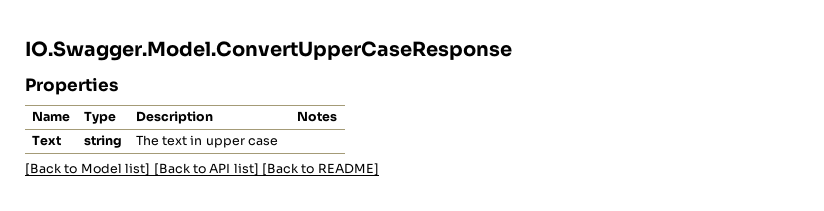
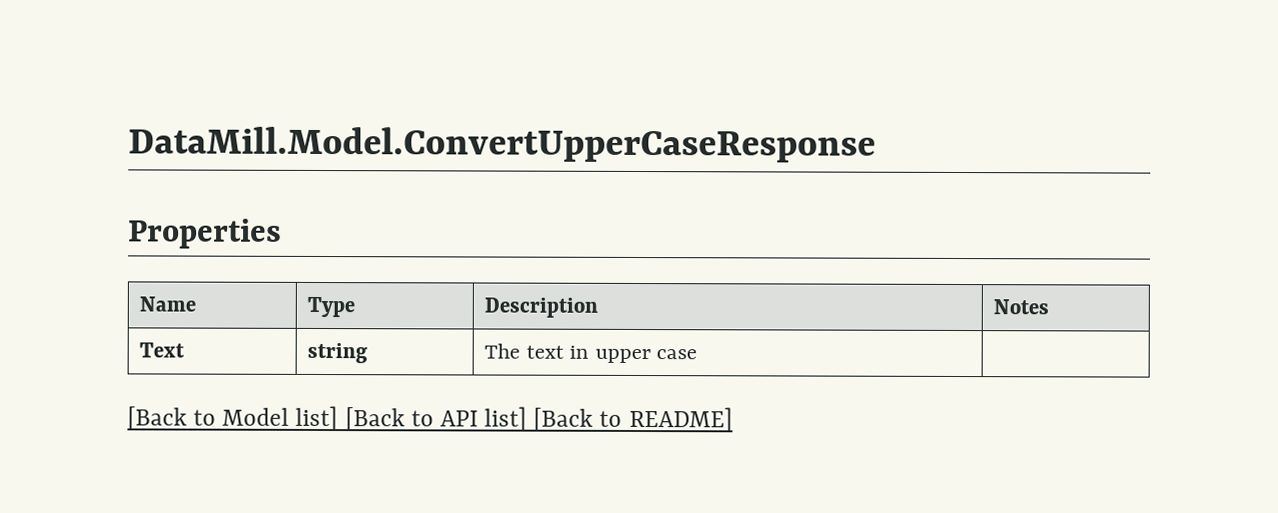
- IO.Swagger.Model.ConvertUpperCaseResponse
+ DataMill.Model.ConvertUpperCaseResponse

